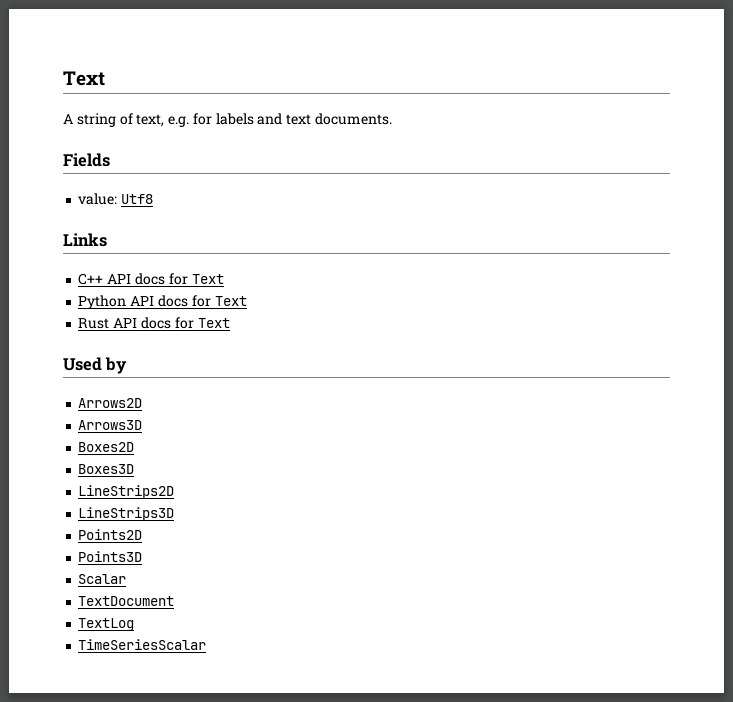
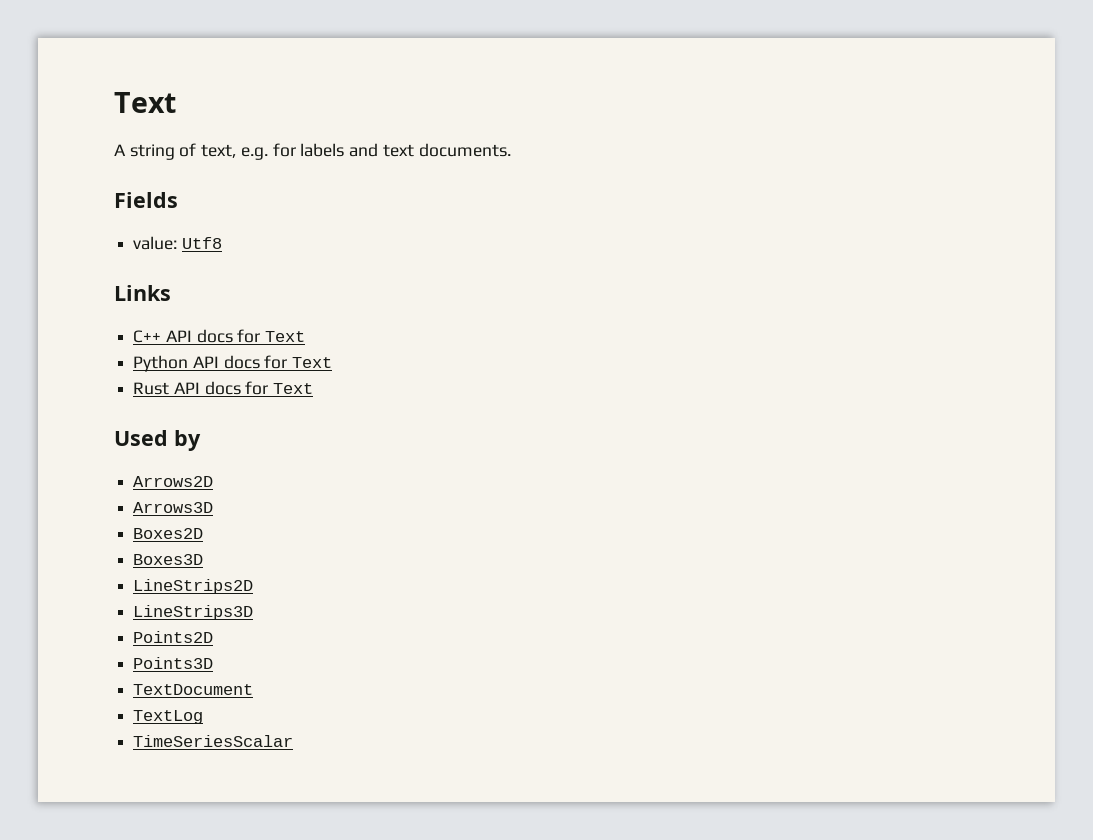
- Scalar

